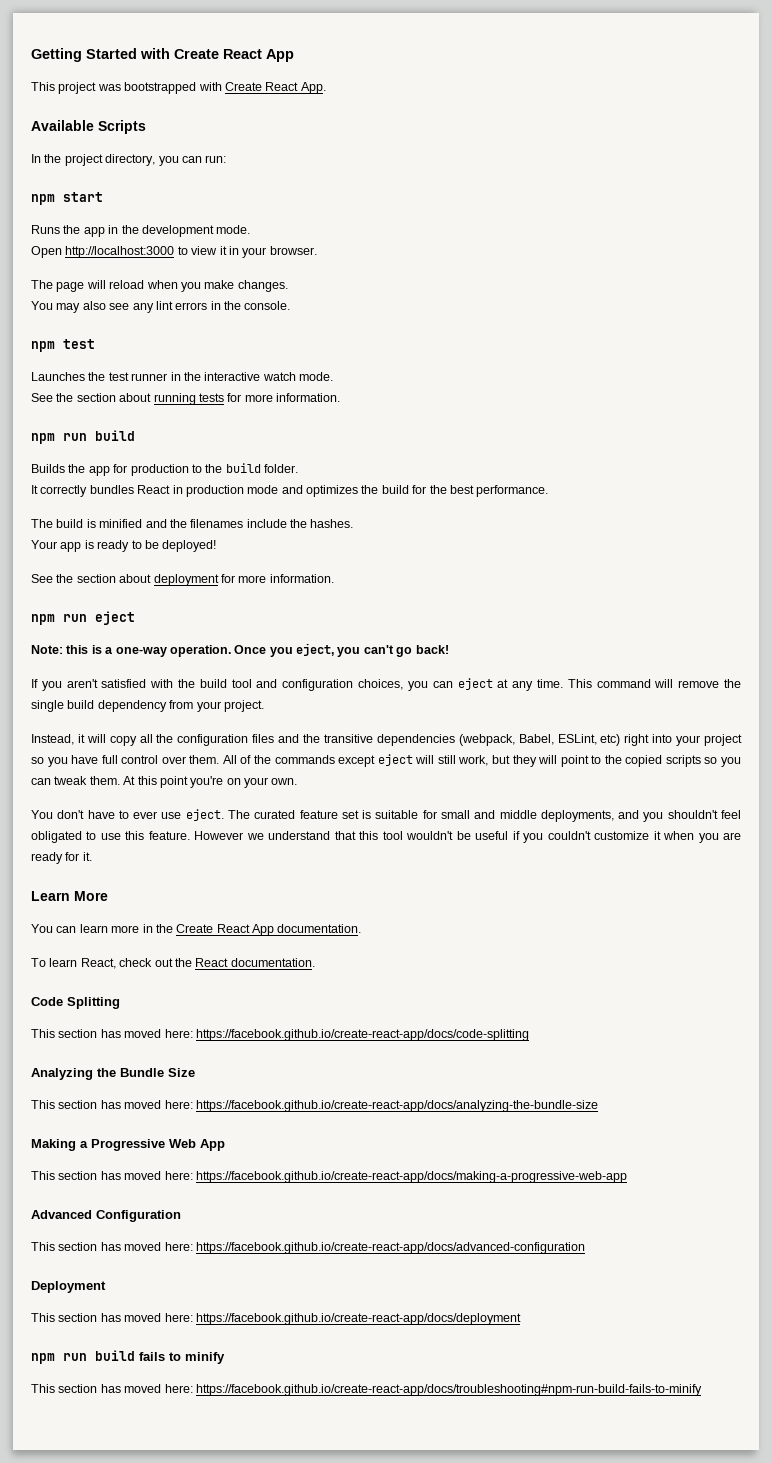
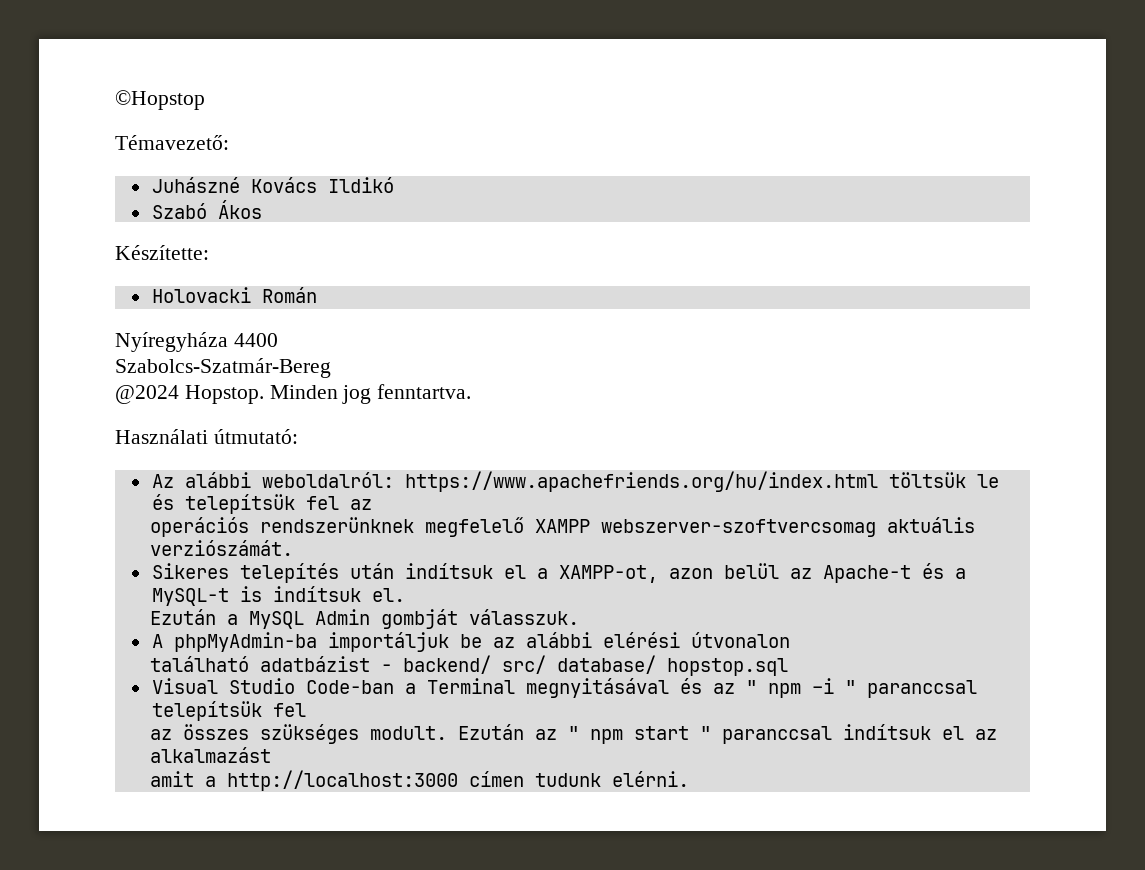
- Getting Started with Create React App
- This project was bootstrapped with Create React App.
- Available Scripts
- In the project directory, you can run:
- npm start
- Runs the app in the development mode.
- Open http://localhost:3000 to view it in your browser.
- The page will reload when you make changes.
- You may also see any lint errors in the console.
- npm test
- Launches the test runner in the interactive watch mode.
- See the section about running tests for more information.
- npm run build
- Builds the app for production to the build folder.
- It correctly bundles React in production mode and optimizes the build for the best performance.
- The build is minified and the filenames include the hashes.
- Your app is ready to be deployed!
- See the section about deployment for more information.
- npm run eject
- Note: this is a one-way operation. Once you eject, you can't go back!
- If you aren't satisfied with the build tool and configuration choices, you can eject at any time. This command will remove the single build dependency from your project.
- Instead, it will copy all the configuration files and the transitive dependencies (webpack, Babel, ESLint, etc) right into your project so you have full control over them. All of the commands except eject will still work, but they will point to the copied scripts so you can tweak them. At this point you're on your own.
- You don't have to ever use eject. The curated feature set is suitable for small and middle deployments, and you shouldn't feel obligated to use this feature. However we understand that this tool wouldn't be useful if you couldn't customize it when you are ready for it.
- Learn More
- You can learn more in the Create React App documentation.
- To learn React, check out the React documentation.
- Code Splitting
- This section has moved here: https://facebook.github.io/create-react-app/docs/code-splitting
- Analyzing the Bundle Size
- This section has moved here: https://facebook.github.io/create-react-app/docs/analyzing-the-bundle-size
- Making a Progressive Web App
- This section has moved here: https://facebook.github.io/create-react-app/docs/making-a-progressive-web-app
- Advanced Configuration
- This section has moved here: https://facebook.github.io/create-react-app/docs/advanced-configuration
- Deployment
- This section has moved here: https://facebook.github.io/create-react-app/docs/deployment
- npm run build fails to minify
- This section has moved here: https://facebook.github.io/create-react-app/docs/troubleshooting#npm-run-build-fails-to-minify
+ ©Hopstop
+ Témavezető:
+ Juhászné Kovács Ildikó
+ Szabó Ákos
+ Készítette:
+ Holovacki Román
+ Nyíregyháza 4400
+ Szabolcs-Szatmár-Bereg
+ @2024 Hopstop. Minden jog fenntartva.
+ Használati útmutató:
+ Az alábbi weboldalról: https://www.apachefriends.org/hu/index.html töltsük le és telepítsük fel az
+ operációs rendszerünknek megfelelő XAMPP webszerver-szoftvercsomag aktuális verziószámát.
+ Sikeres telepítés után indítsuk el a XAMPP-ot, azon belül az Apache-t és a MySQL-t is indítsuk el.
+ Ezután a MySQL Admin gombját válasszuk.
+ A phpMyAdmin-ba importáljuk be az alábbi elérési útvonalon
+ található adatbázist - backend/ src/ database/ hopstop.sql
+ Visual Studio Code-ban a Terminal megnyitásával és az " npm –i " paranccsal telepítsük fel
+ az összes szükséges modult. Ezután az " npm start " paranccsal indítsuk el az alkalmazást
+ amit a http://localhost:3000 címen tudunk elérni.

